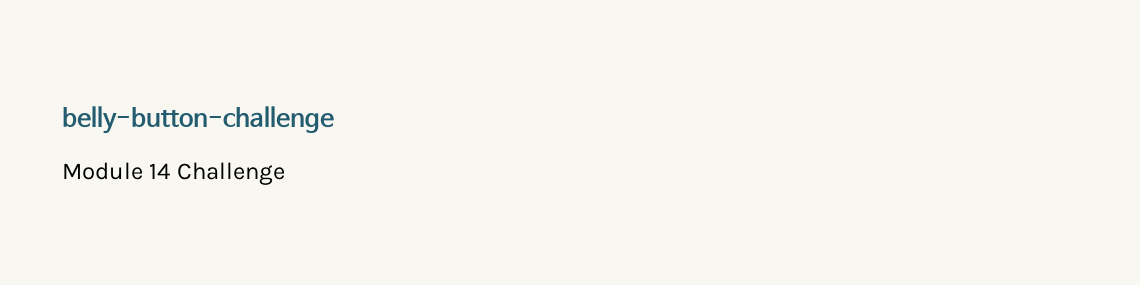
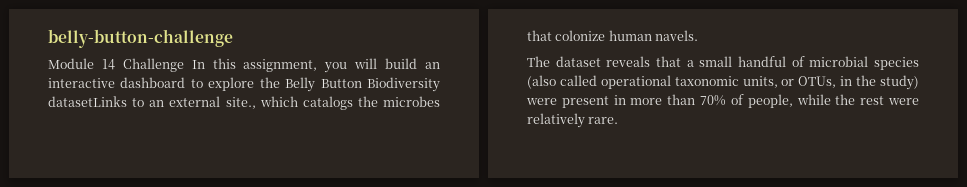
- Module 14 Challenge
+ Module 14 Challenge In this assignment, you will build an interactive dashboard to explore the Belly Button Biodiversity datasetLinks to an external site., which catalogs the microbes that colonize human navels.
+ The dataset reveals that a small handful of microbial species (also called operational taxonomic units, or OTUs, in the study) were present in more than 70% of people, while the rest were relatively rare.

